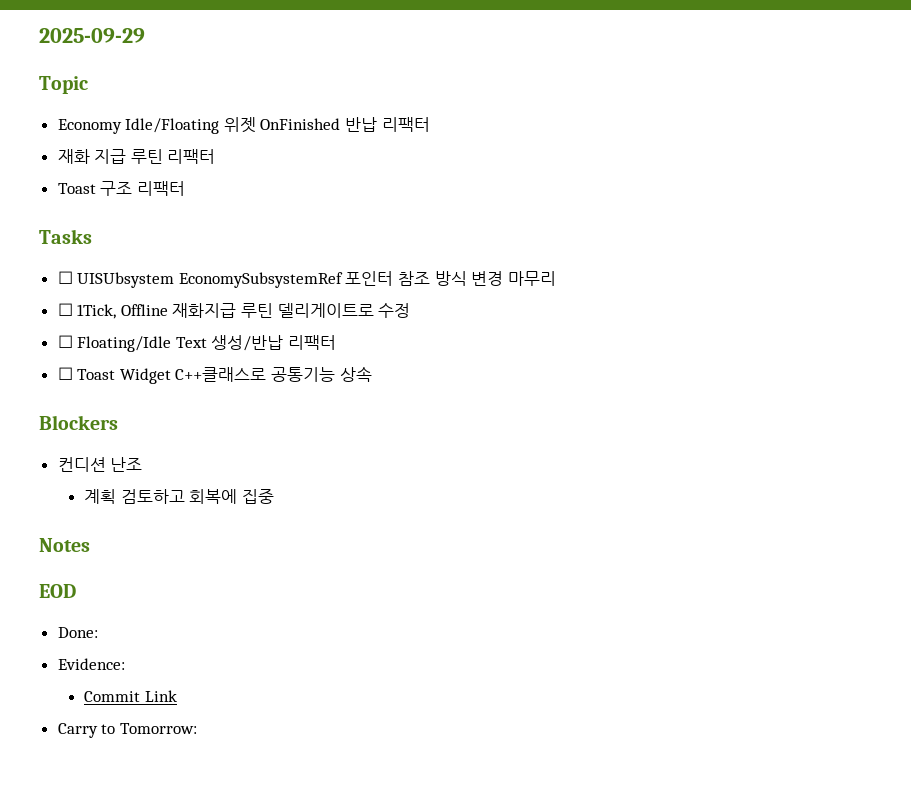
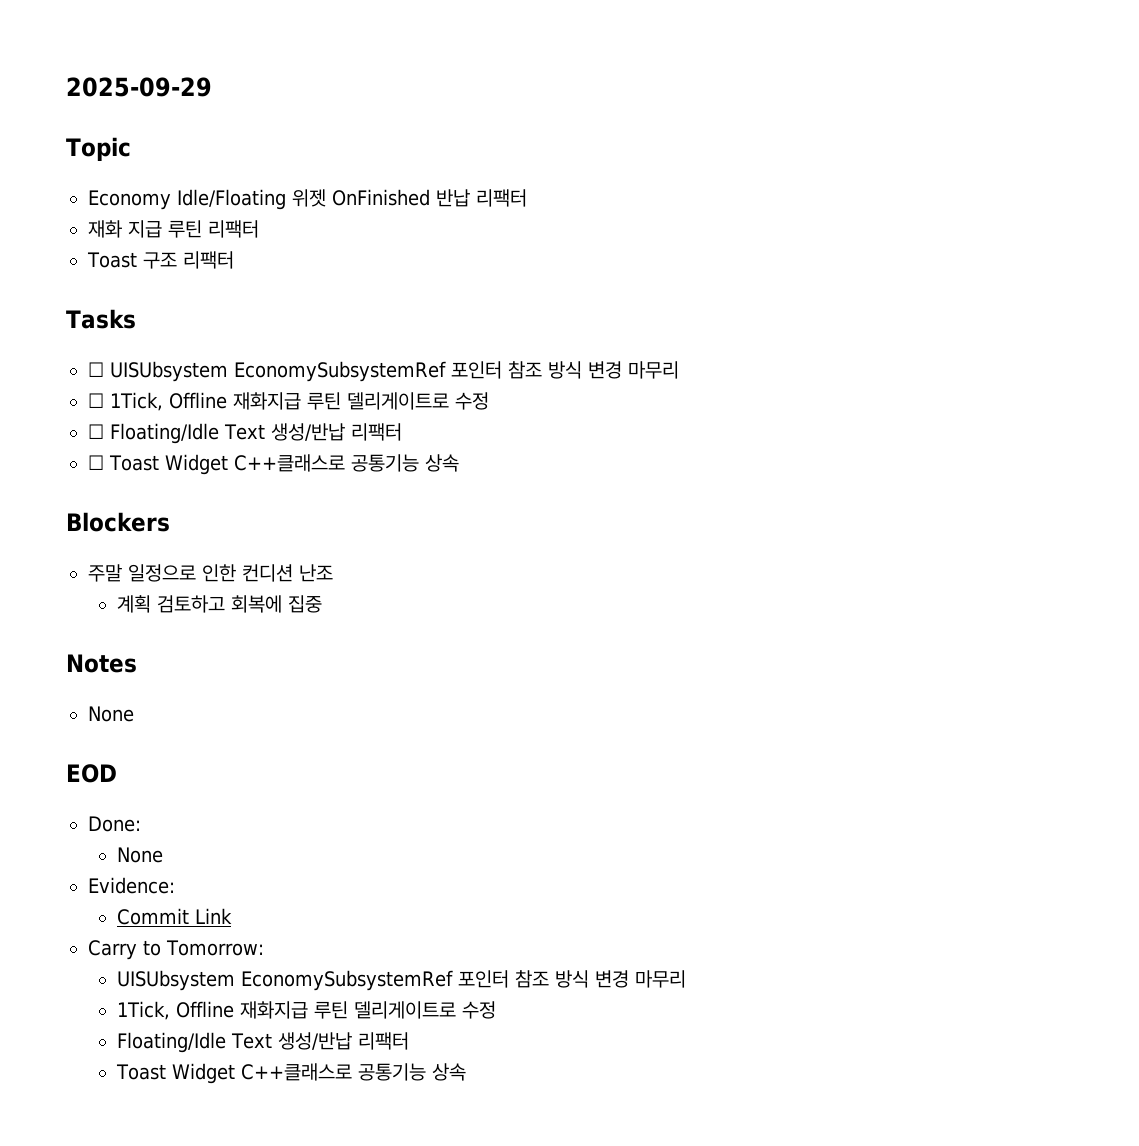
- 컨디션 난조
+ 주말 일정으로 인한 컨디션 난조
  Notes
+ None
  Done:
+ None
  Carry to Tomorrow:
+ UISUbsystem EconomySubsystemRef 포인터 참조 방식 변경 마무리
+ 1Tick, Offline 재화지급 루틴 델리게이트로 수정
+ Floating/Idle Text 생성/반납 리팩터
+ Toast Widget C++클래스로 공통기능 상속

